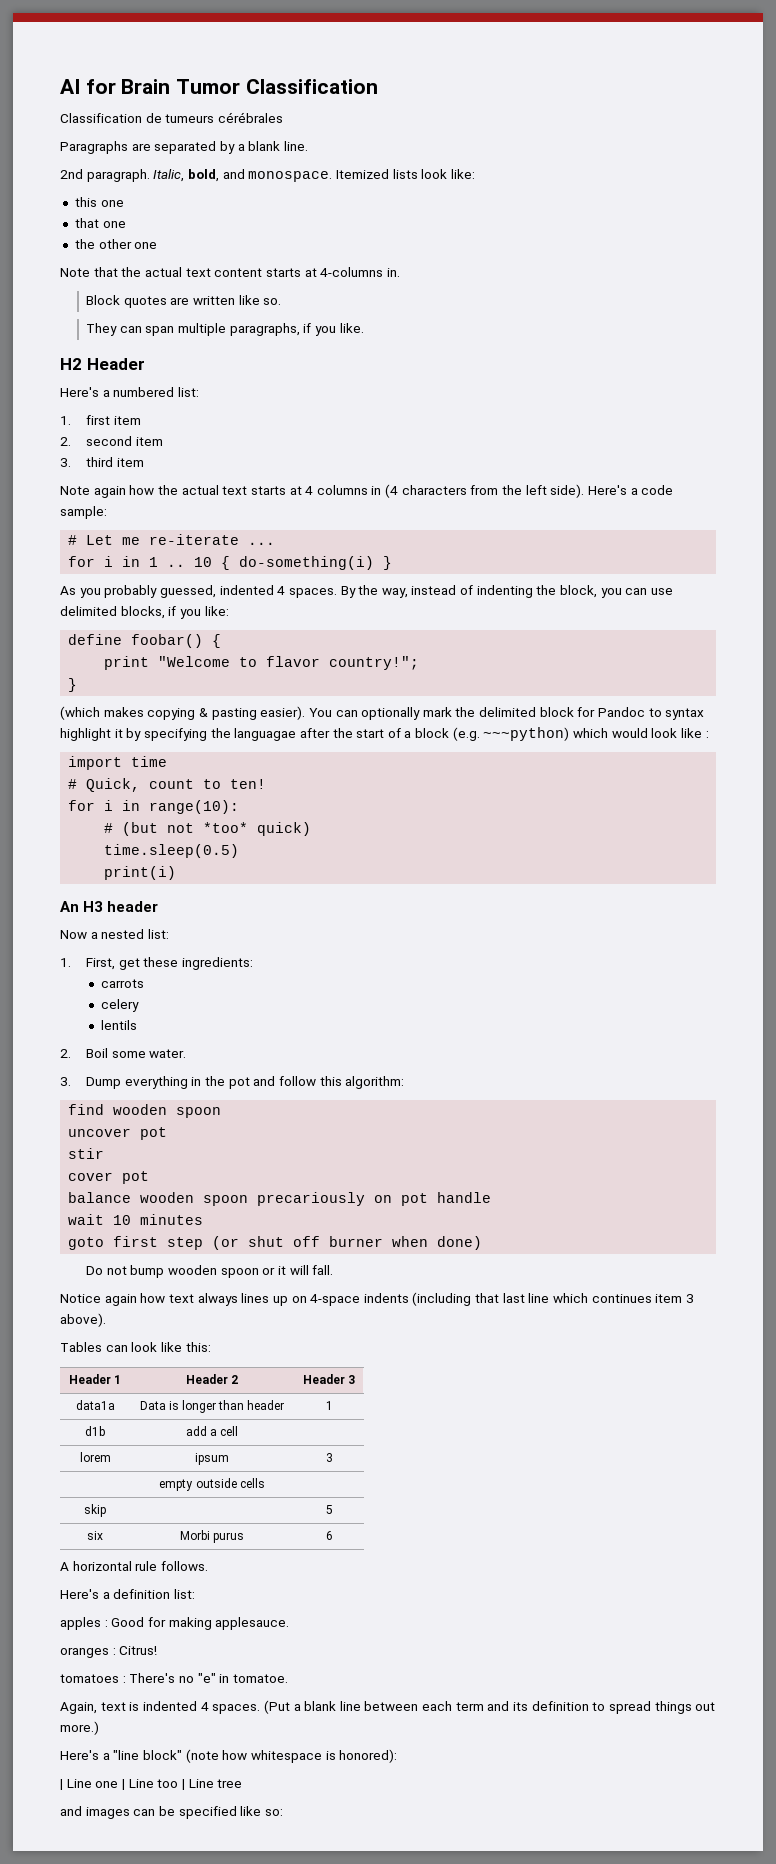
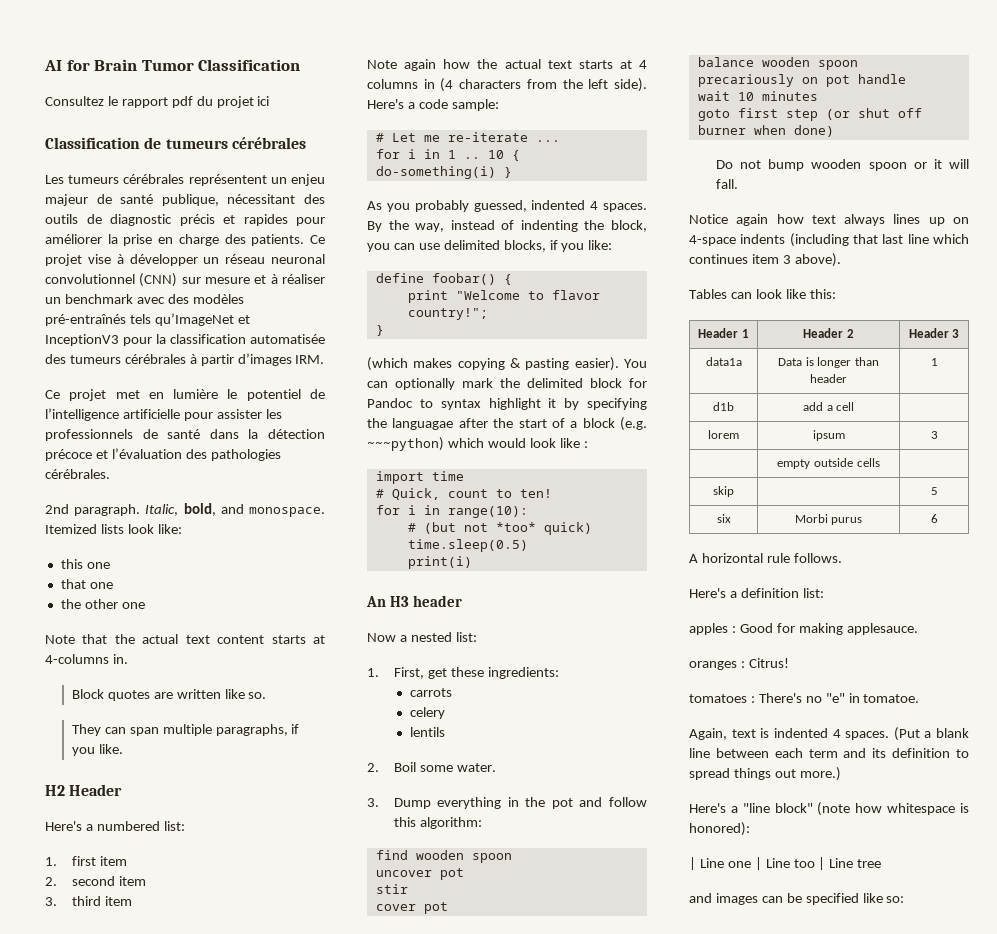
+ Consultez le rapport pdf du projet ici
  Classification de tumeurs cérébrales
- Paragraphs are separated by a blank line.
+ Les tumeurs cérébrales représentent un enjeu majeur de santé publique, nécessitant des outils de diagnostic précis et rapides pour améliorer la prise en charge des patients. Ce projet vise à développer un réseau neuronal convolutionnel (CNN) sur mesure et à réaliser un benchmark avec des modèles pré-entraînés tels qu’ImageNet et InceptionV3 pour la classification automatisée des tumeurs cérébrales à partir d’images IRM.
+ Ce projet met en lumière le potentiel de l’intelligence artificielle pour assister les professionnels de santé dans la détection précoce et l’évaluation des pathologies cérébrales.

